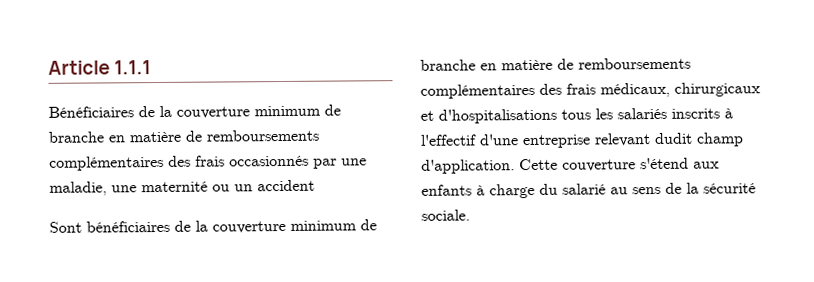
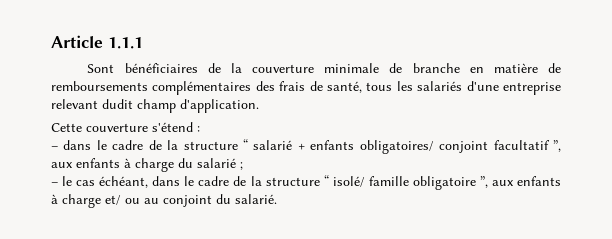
- Bénéficiaires de la couverture minimum de branche en matière de remboursements complémentaires des frais occasionnés par une maladie, une maternité ou un accident
- Sont bénéficiaires de la couverture minimum de branche en matière de remboursements complémentaires des frais médicaux, chirurgicaux et d'hospitalisations tous les salariés inscrits à l'effectif d'une entreprise relevant dudit champ d'application. Cette couverture s'étend aux enfants à charge du salarié au sens de la sécurité sociale.
+ Sont bénéficiaires de la couverture minimale de branche en matière de remboursements complémentaires des frais de santé, tous les salariés d'une entreprise relevant dudit champ d'application.
+ Cette couverture s'étend :
+ – dans le cadre de la structure “ salarié + enfants obligatoires/ conjoint facultatif ”, aux enfants à charge du salarié ;
+ – le cas échéant, dans le cadre de la structure “ isolé/ famille obligatoire ”, aux enfants à charge et/ ou au conjoint du salarié.

